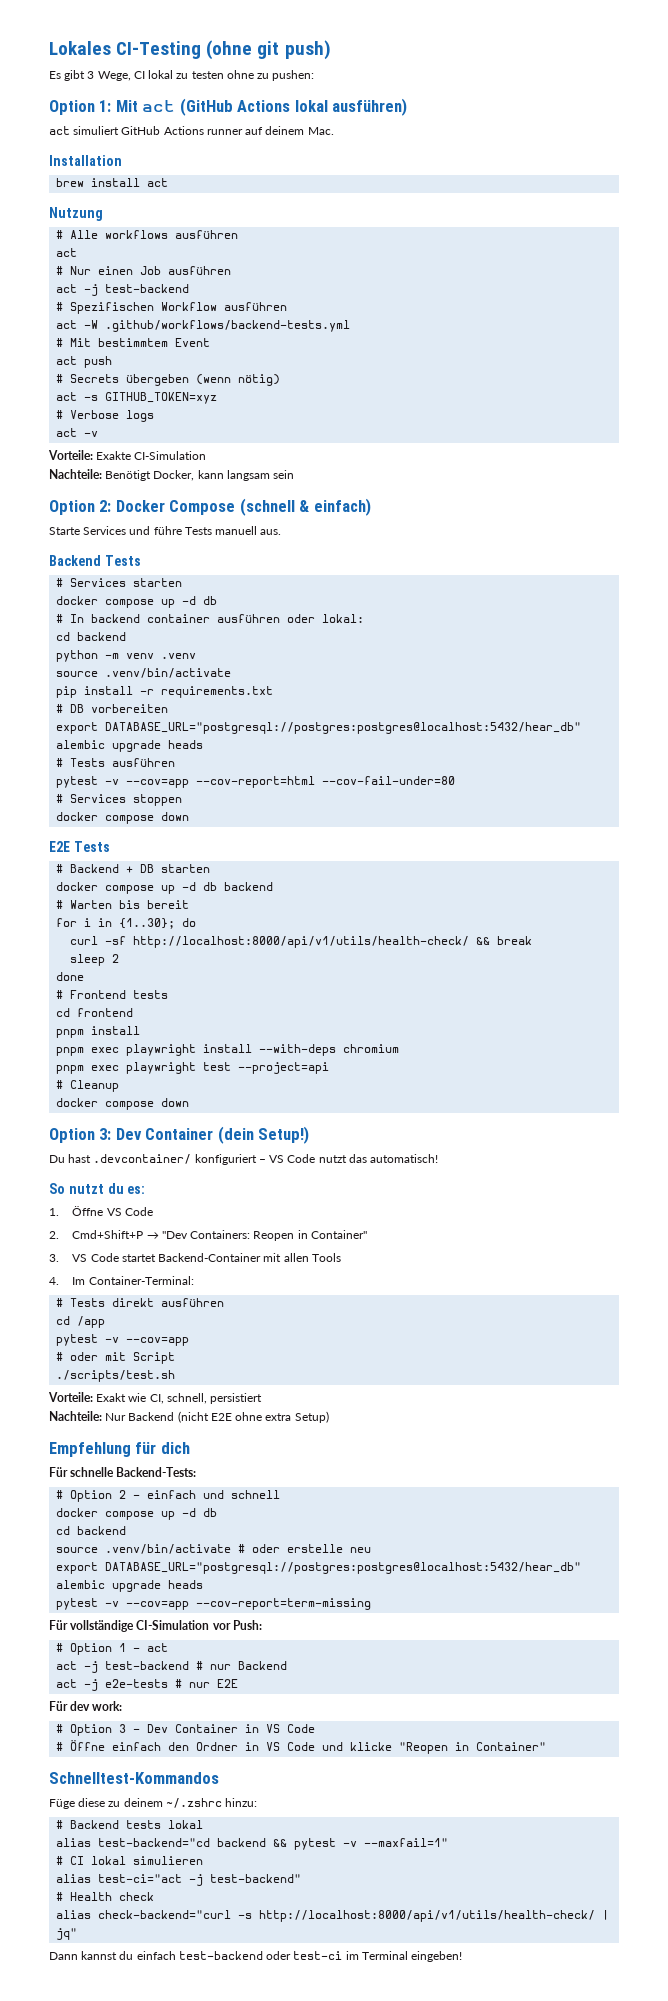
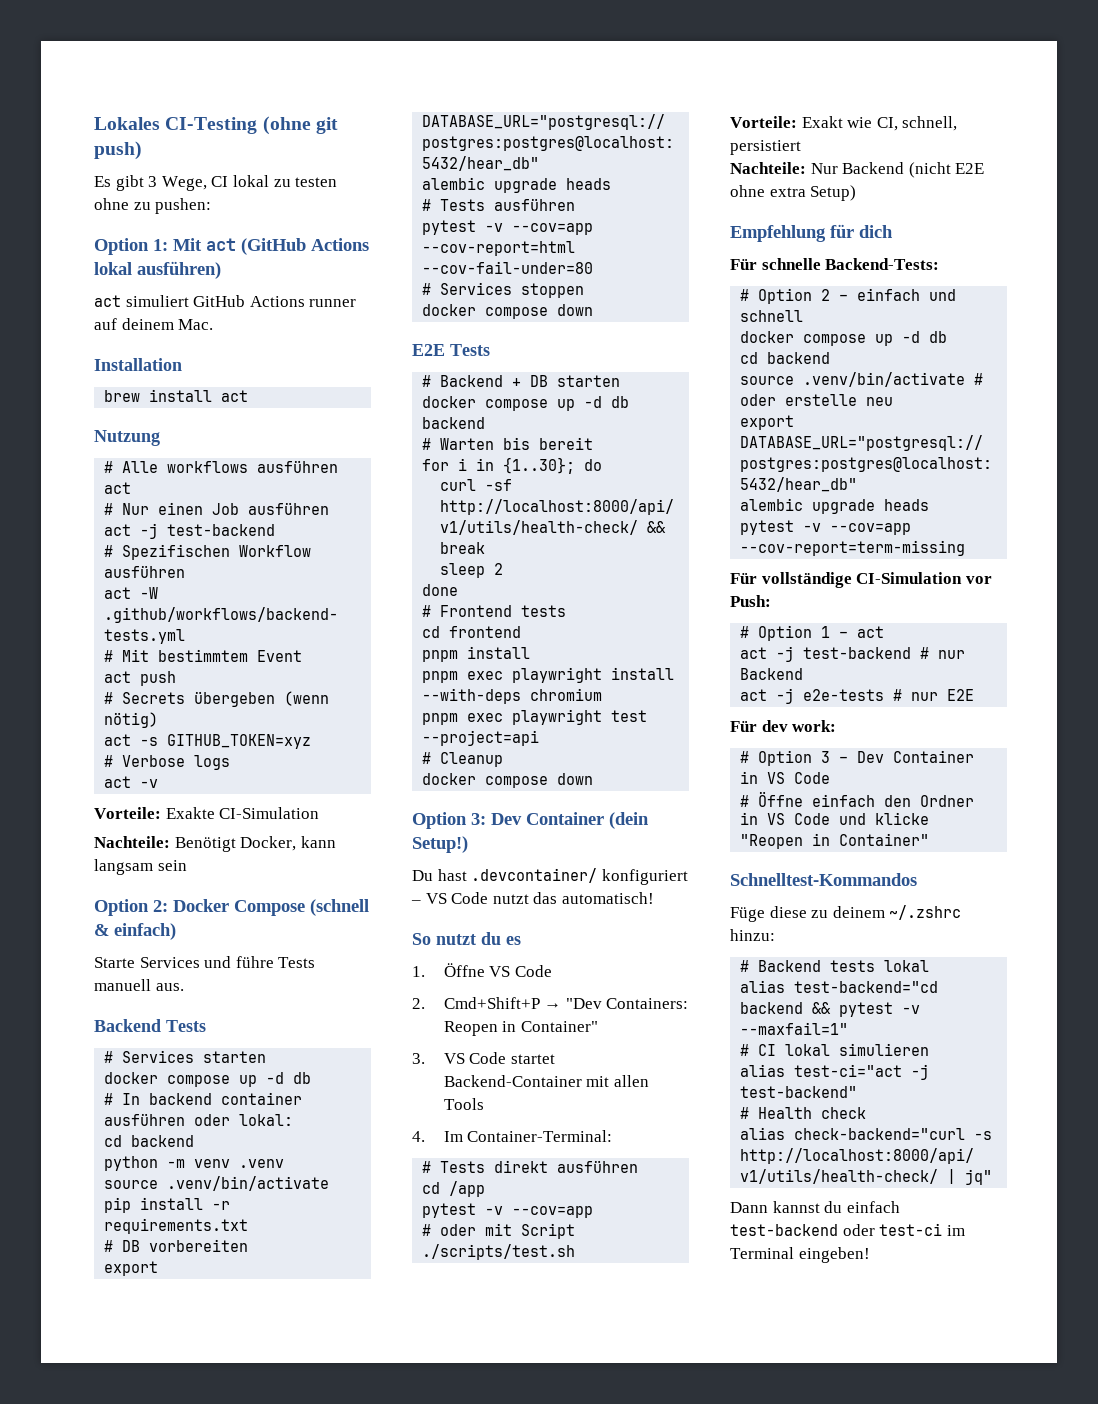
- So nutzt du es:
+ So nutzt du es

